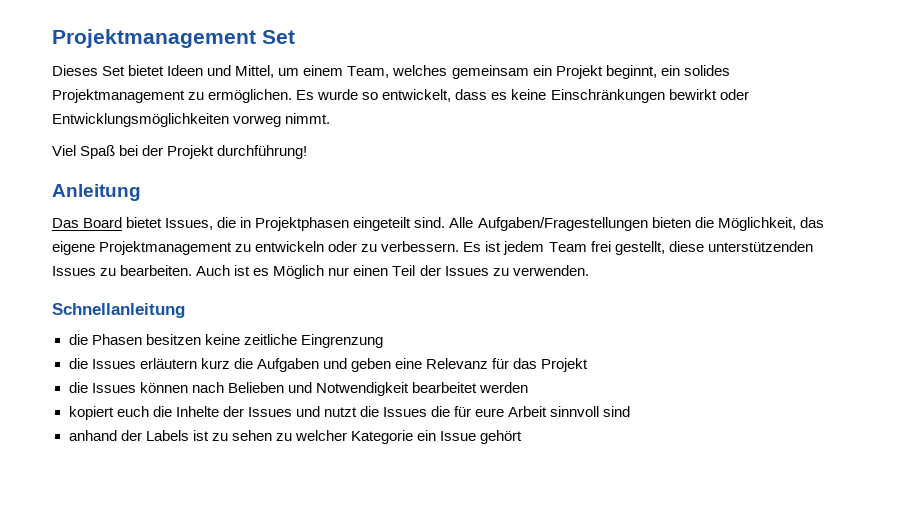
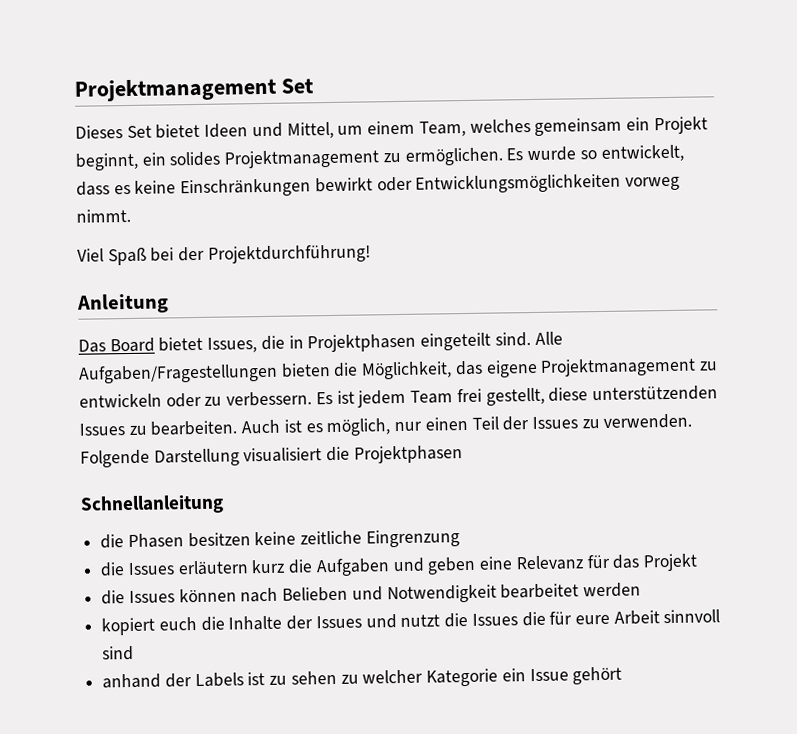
- Viel Spaß bei der Projekt durchführung!
+ Viel Spaß bei der Projektdurchführung!
- Auch ist es Möglich nur einen Teil der Issues zu verwenden.
+ Auch ist es möglich, nur einen Teil der Issues zu verwenden. Folgende Darstellung visualisiert die Projektphasen
- kopiert euch die Inhelte der Issues und nutzt die Issues die für eure Arbeit sinnvoll sind
+ kopiert euch die Inhalte der Issues und nutzt die Issues die für eure Arbeit sinnvoll sind

